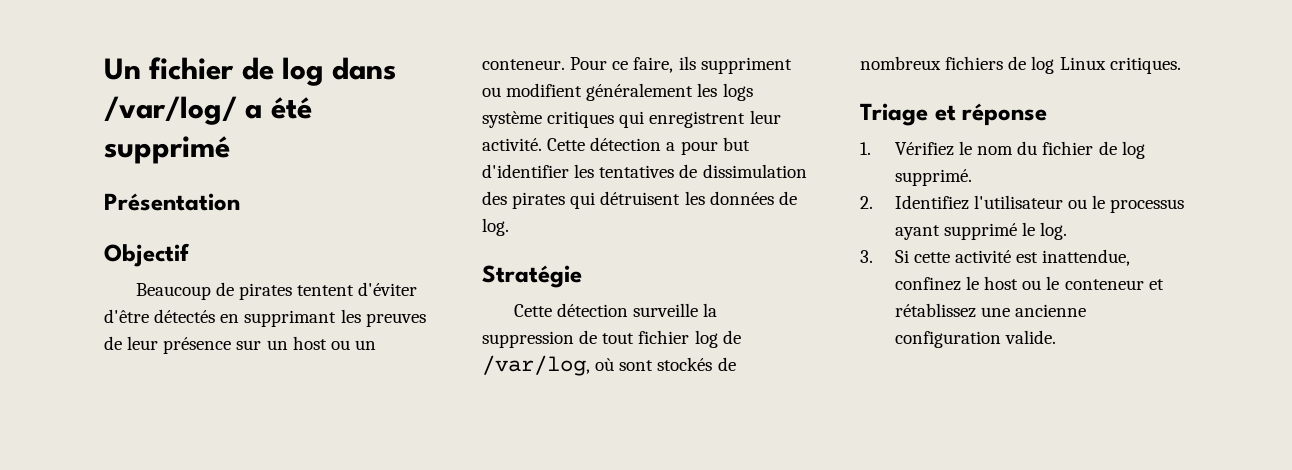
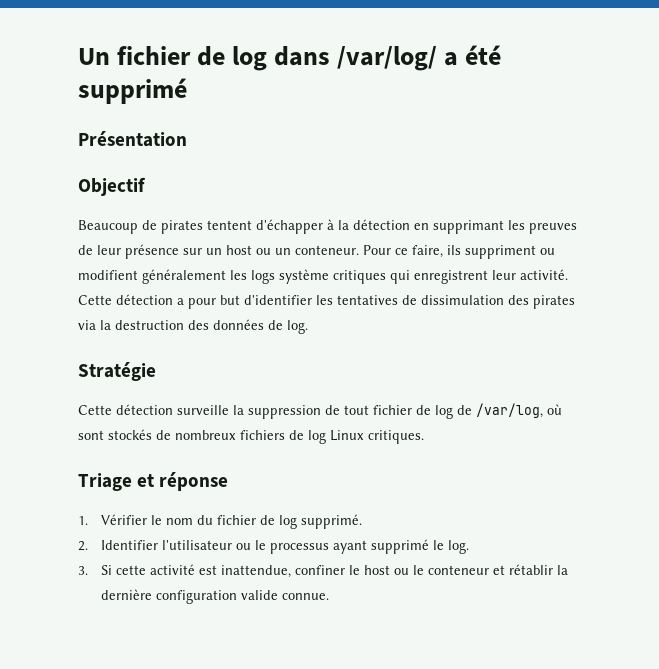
- Beaucoup de pirates tentent d'éviter d'être détectés en supprimant les preuves de leur présence sur un host ou un conteneur.
+ Beaucoup de pirates tentent d'échapper à la détection en supprimant les preuves de leur présence sur un host ou un conteneur.
- Cette détection a pour but d'identifier les tentatives de dissimulation des pirates qui détruisent les données de log.
+ Cette détection a pour but d'identifier les tentatives de dissimulation des pirates via la destruction des données de log.
- Cette détection surveille la suppression de tout fichier log de /var/log, où sont stockés de nombreux fichiers de log Linux critiques.
+ Cette détection surveille la suppression de tout fichier de log de /var/log, où sont stockés de nombreux fichiers de log Linux critiques.
- 1. Vérifiez le nom du fichier de log supprimé.
+ 1. Vérifier le nom du fichier de log supprimé.
- 2. Identifiez l'utilisateur ou le processus ayant supprimé le log.
+ 2. Identifier l'utilisateur ou le processus ayant supprimé le log.
- 3. Si cette activité est inattendue, confinez le host ou le conteneur et rétablissez une ancienne configuration valide.
+ 3. Si cette activité est inattendue, confiner le host ou le conteneur et rétablir la dernière configuration valide connue.

